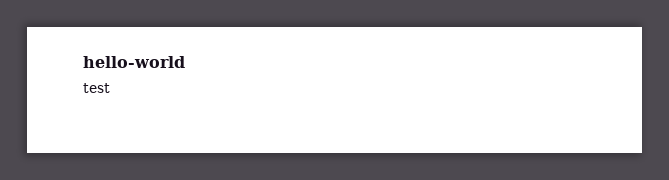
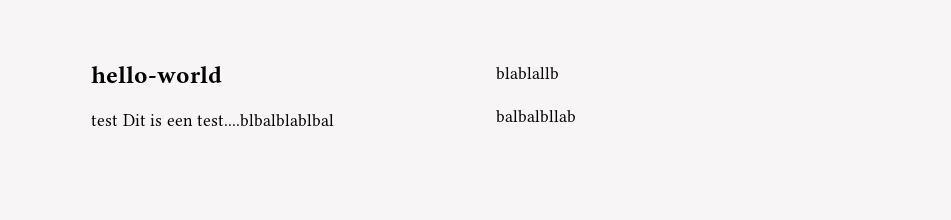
- test
+ test Dit is een test....blbalblablbal
+ blablallb
+ balbalbllab

